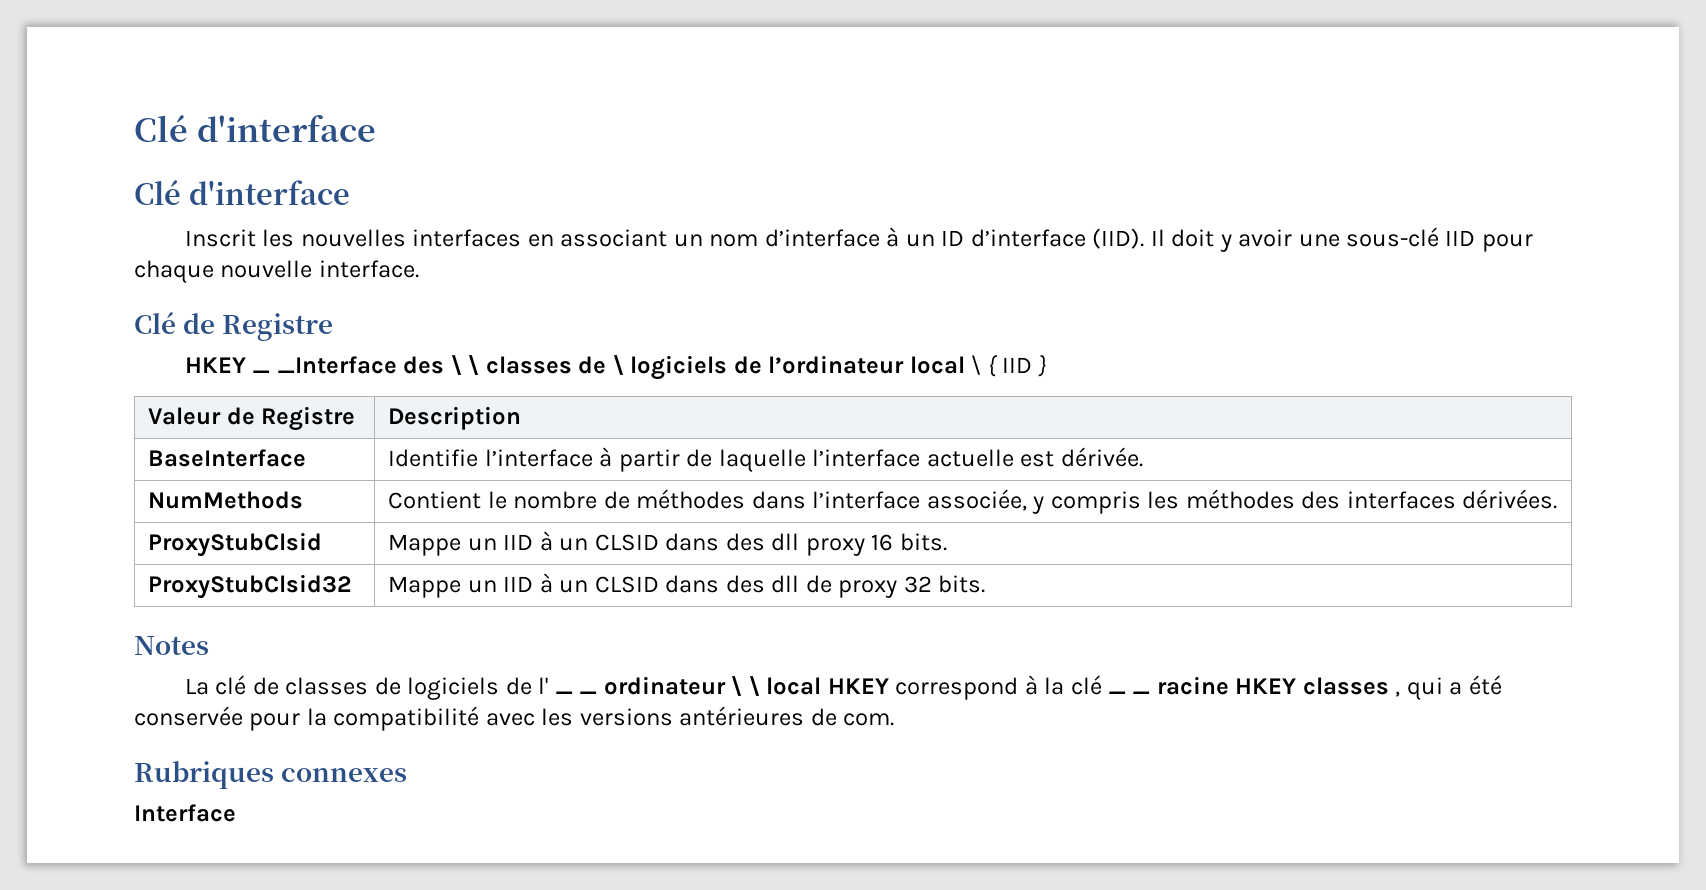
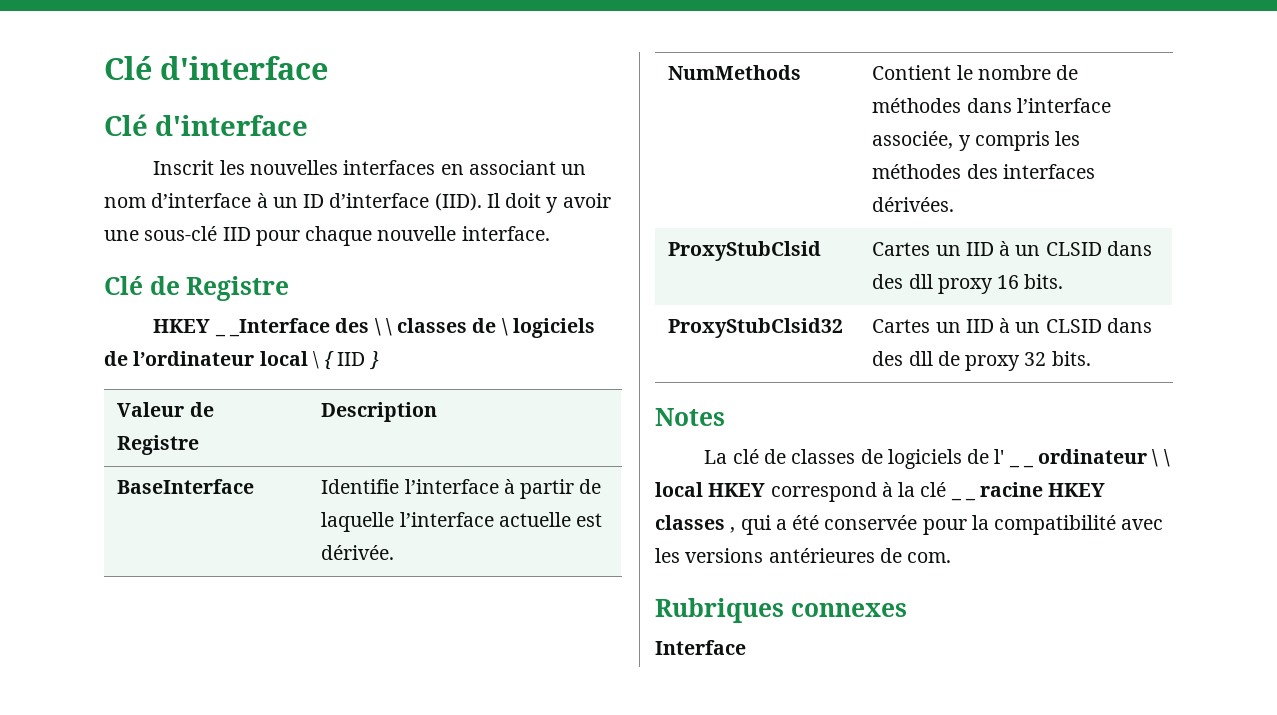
- ProxyStubClsid | Mappe un IID à un CLSID dans des dll proxy 16 bits.
+ ProxyStubClsid | Cartes un IID à un CLSID dans des dll proxy 16 bits.
- ProxyStubClsid32 | Mappe un IID à un CLSID dans des dll de proxy 32 bits.
+ ProxyStubClsid32 | Cartes un IID à un CLSID dans des dll de proxy 32 bits.

